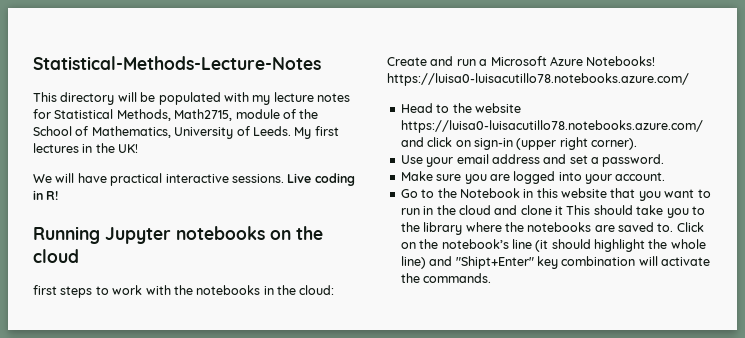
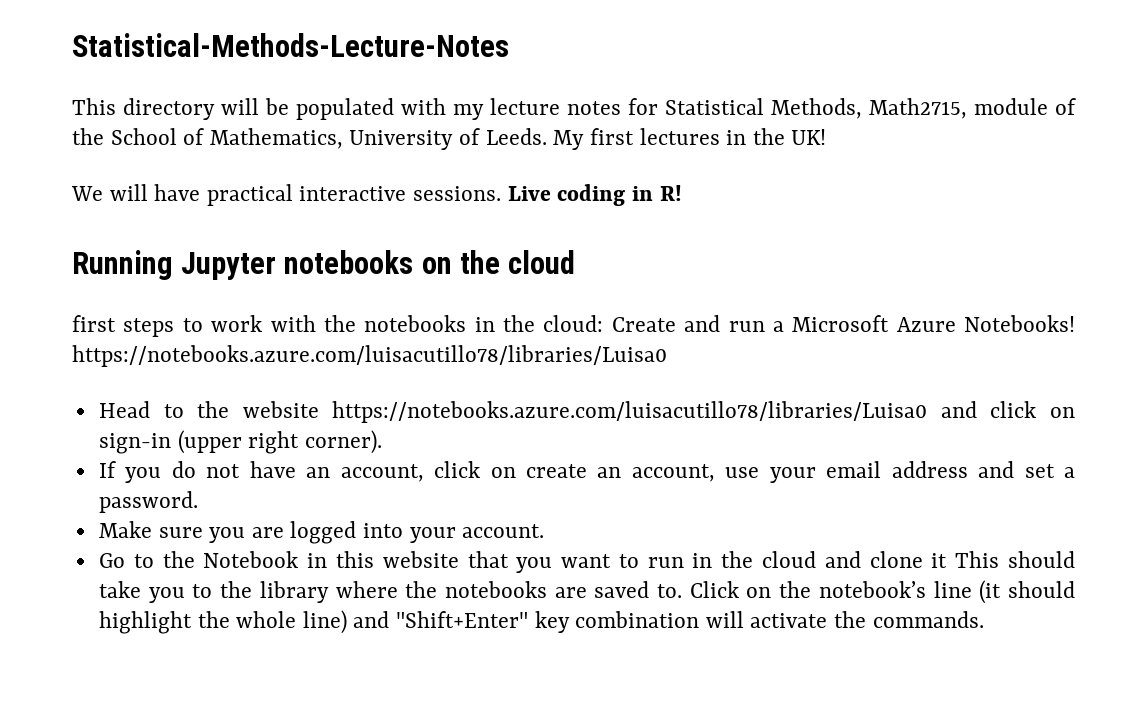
- first steps to work with the notebooks in the cloud: Create and run a Microsoft Azure Notebooks! https://luisa0-luisacutillo78.notebooks.azure.com/
+ first steps to work with the notebooks in the cloud: Create and run a Microsoft Azure Notebooks! https://notebooks.azure.com/luisacutillo78/libraries/Luisa0
- Head to the website https://luisa0-luisacutillo78.notebooks.azure.com/ and click on sign-in (upper right corner).
+ Head to the website https://notebooks.azure.com/luisacutillo78/libraries/Luisa0 and click on sign-in (upper right corner).
- Use your email address and set a password.
+ If you do not have an account, click on create an account, use your email address and set a password.
- Click on the notebook’s line (it should highlight the whole line) and "Shipt+Enter" key combination will activate the commands.
+ Click on the notebook’s line (it should highlight the whole line) and "Shift+Enter" key combination will activate the commands.

